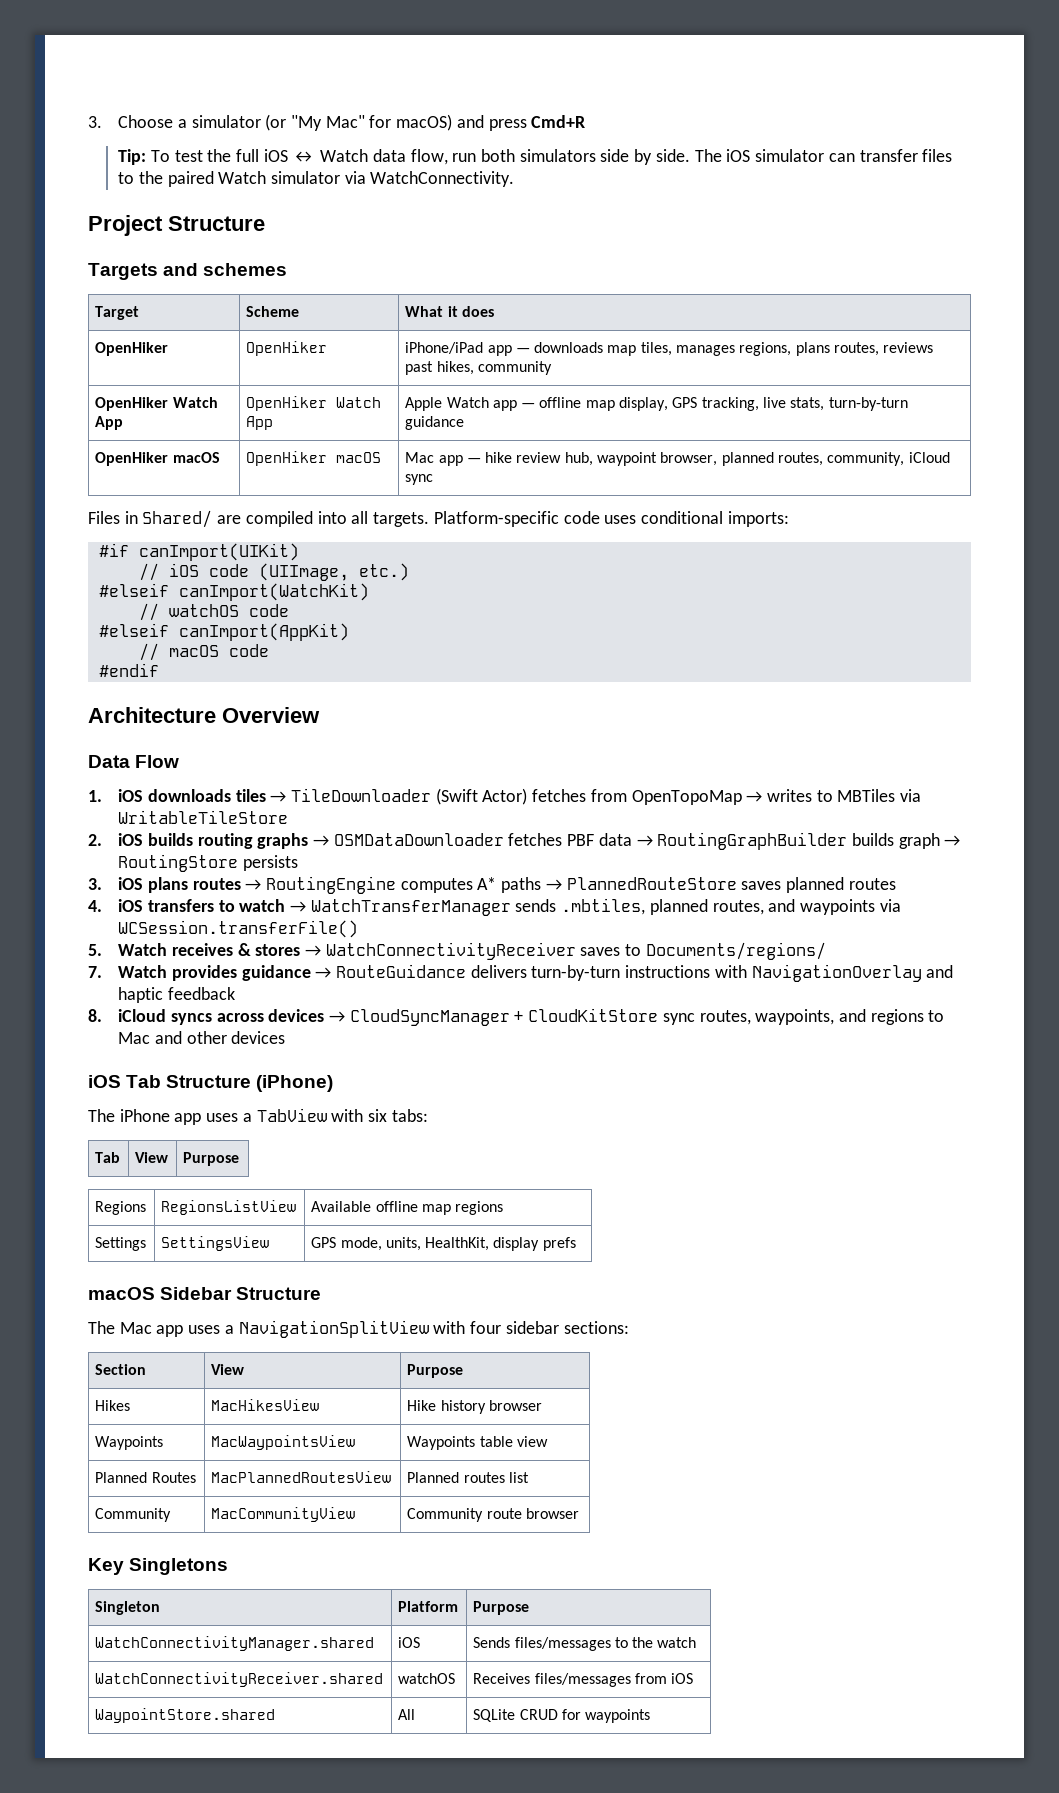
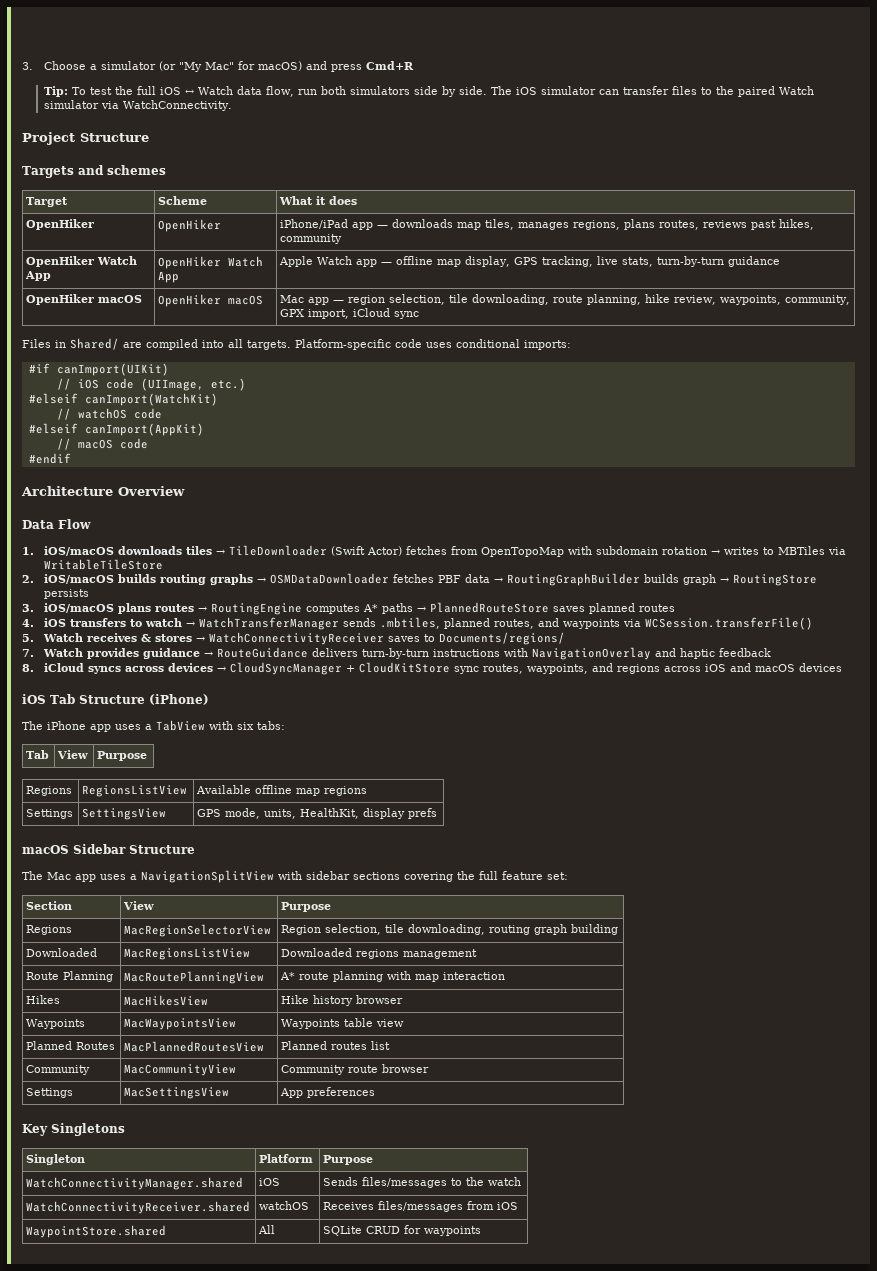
- OpenHiker macOS | OpenHiker macOS | Mac app — hike review hub, waypoint browser, planned routes, community, iCloud sync
+ OpenHiker macOS | OpenHiker macOS | Mac app — region selection, tile downloading, route planning, hike review, waypoints, community, GPX import, iCloud sync
- 1. iOS downloads tiles → TileDownloader (Swift Actor) fetches from OpenTopoMap → writes to MBTiles via WritableTileStore
+ 1. iOS/macOS downloads tiles → TileDownloader (Swift Actor) fetches from OpenTopoMap with subdomain rotation → writes to MBTiles via WritableTileStore
- 2. iOS builds routing graphs → OSMDataDownloader fetches PBF data → RoutingGraphBuilder builds graph → RoutingStore persists
+ 2. iOS/macOS builds routing graphs → OSMDataDownloader fetches PBF data → RoutingGraphBuilder builds graph → RoutingStore persists
- 3. iOS plans routes → RoutingEngine computes A* paths → PlannedRouteStore saves planned routes
+ 3. iOS/macOS plans routes → RoutingEngine computes A* paths → PlannedRouteStore saves planned routes
- 8. iCloud syncs across devices → CloudSyncManager + CloudKitStore sync routes, waypoints, and regions to Mac and other devices
+ 8. iCloud syncs across devices → CloudSyncManager + CloudKitStore sync routes, waypoints, and regions across iOS and macOS devices
- The Mac app uses a NavigationSplitView with four sidebar sections:
+ The Mac app uses a NavigationSplitView with sidebar sections covering the full feature set:
  Section | View | Purpose
+ Regions | MacRegionSelectorView | Region selection, tile downloading, routing graph building
+ Downloaded | MacRegionsListView | Downloaded regions management
+ Route Planning | MacRoutePlanningView | A* route planning with map interaction
+ Settings | MacSettingsView | App preferences

